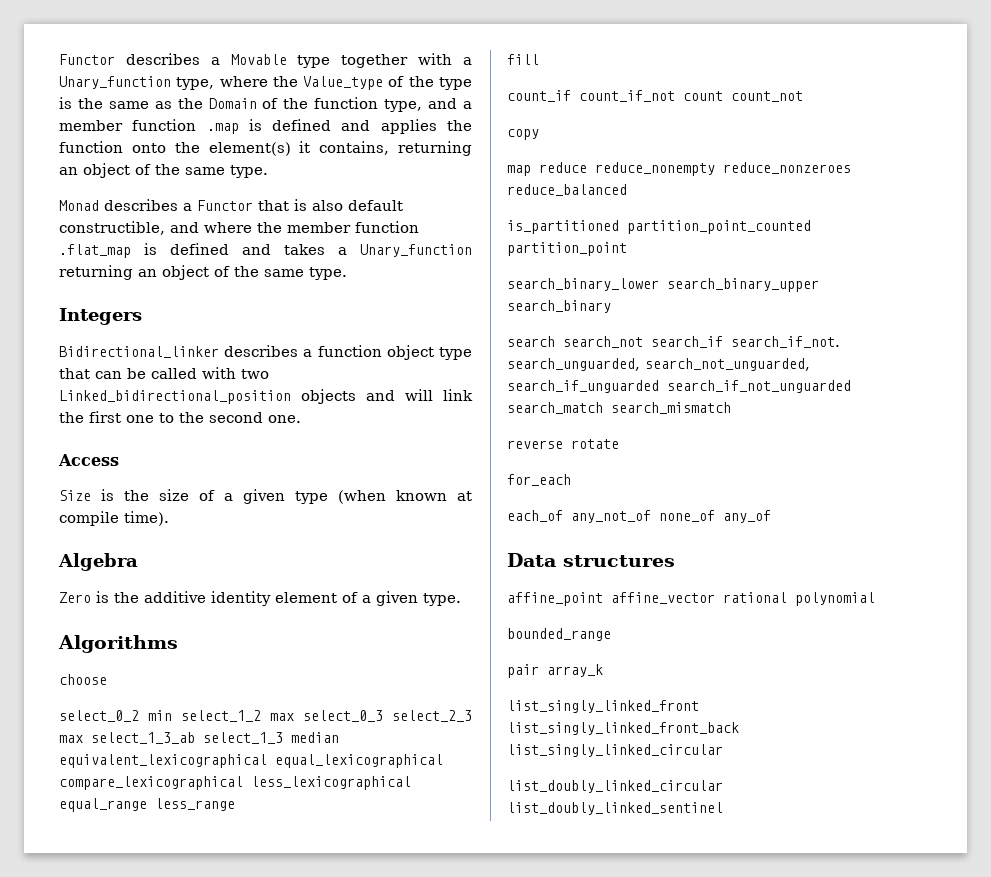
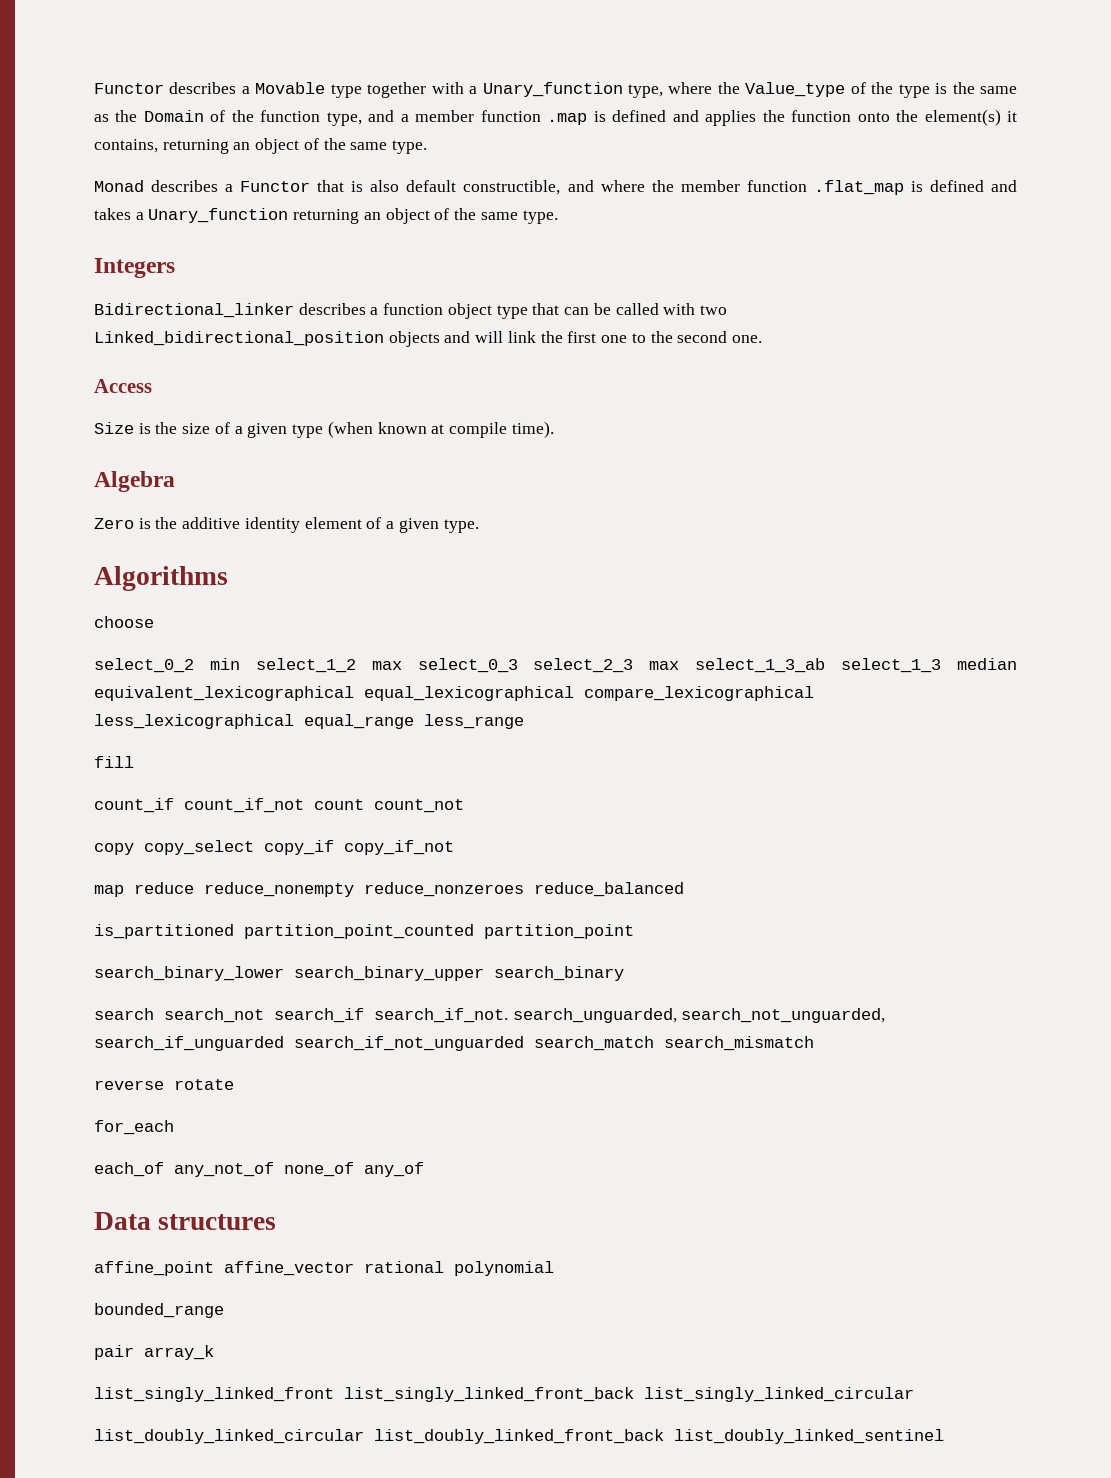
- copy
+ copy copy_select copy_if copy_if_not
- list_doubly_linked_circular list_doubly_linked_sentinel
+ list_doubly_linked_circular list_doubly_linked_front_back list_doubly_linked_sentinel

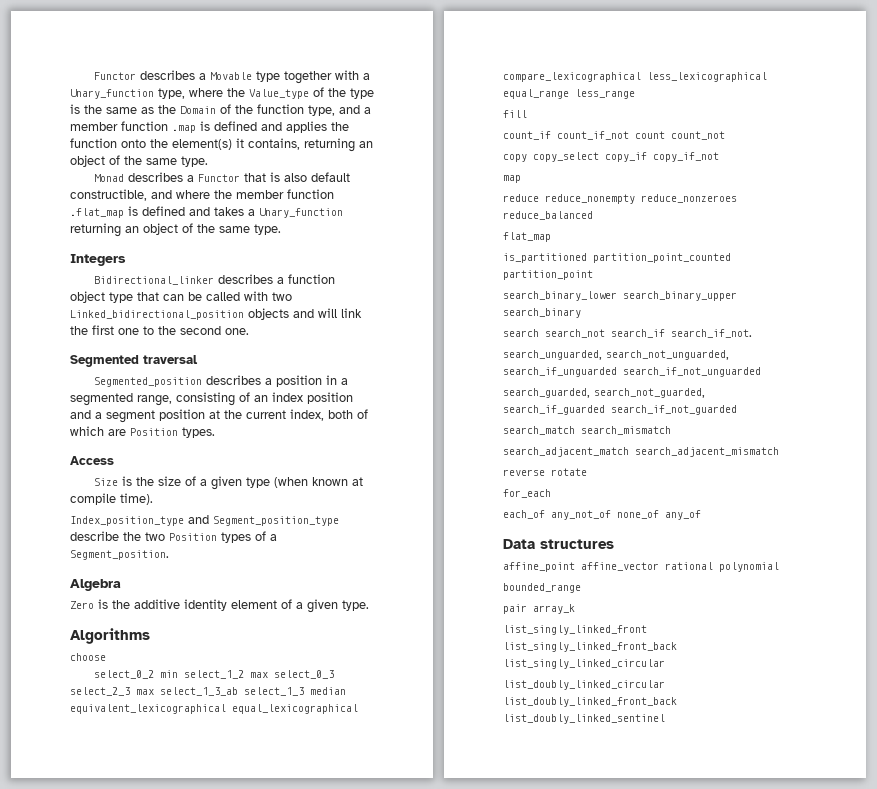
+ Segmented traversal
+ Segmented_position describes a position in a segmented range, consisting of an index position and a segment position at the current index, both of which are Position types.
+ Index_position_type and Segment_position_type describe the two Position types of a Segment_position.
- map reduce reduce_nonempty reduce_nonzeroes reduce_balanced
+ map
+ reduce reduce_nonempty reduce_nonzeroes reduce_balanced
+ flat_map
- search search_not search_if search_if_not. search_unguarded, search_not_unguarded, search_if_unguarded search_if_not_unguarded search_match search_mismatch
+ search search_not search_if search_if_not.
+ search_unguarded, search_not_unguarded, search_if_unguarded search_if_not_unguarded
+ search_guarded, search_not_guarded, search_if_guarded search_if_not_guarded
+ search_match search_mismatch
+ search_adjacent_match search_adjacent_mismatch

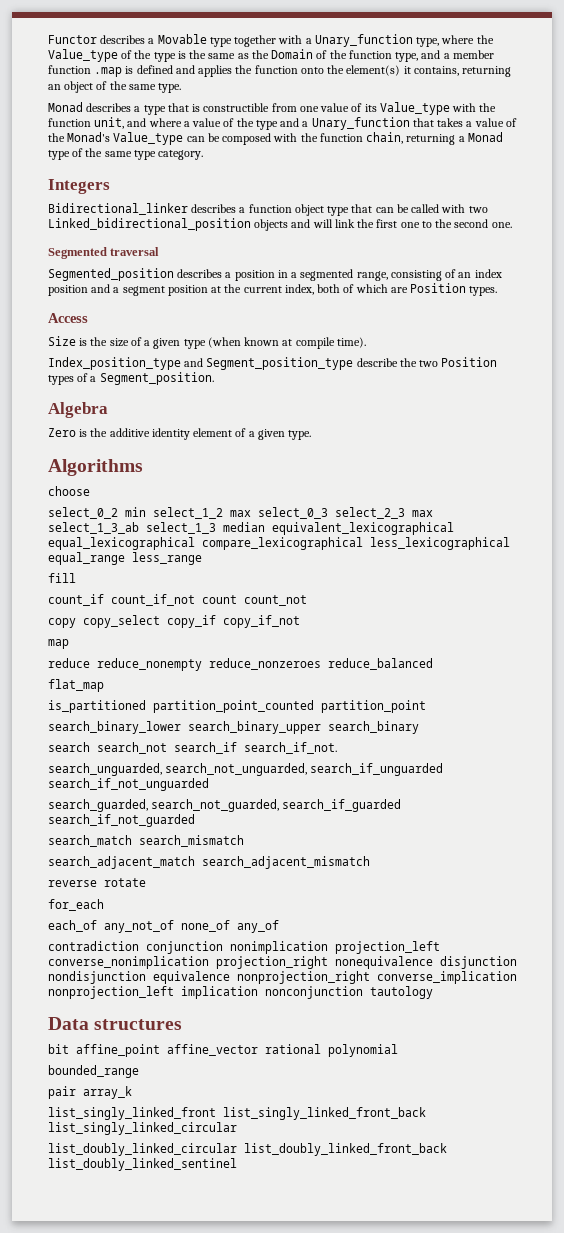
- Monad describes a Functor that is also default constructible, and where the member function .flat_map is defined and takes a Unary_function returning an object of the same type.
+ Monad describes a type that is constructible from one value of its Value_type with the function unit, and where a value of the type and a Unary_function that takes a value of the Monad's Value_type can be composed with the function chain, returning a Monad type of the same type category.
+ contradiction conjunction nonimplication projection_left converse_nonimplication projection_right nonequivalence disjunction nondisjunction equivalence nonprojection_right converse_implication nonprojection_left implication nonconjunction tautology
- affine_point affine_vector rational polynomial
+ bit affine_point affine_vector rational polynomial

